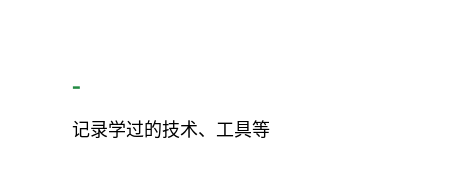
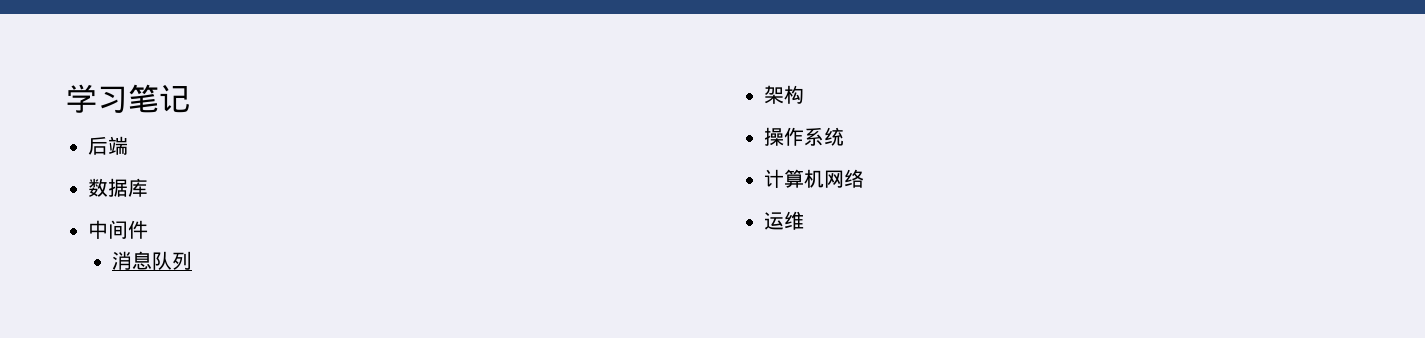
- -
- 记录学过的技术、工具等
+ 学习笔记
+ 后端
+ 数据库
+ 中间件
+ 消息队列
+ 架构
+ 操作系统
+ 计算机网络
+ 运维

